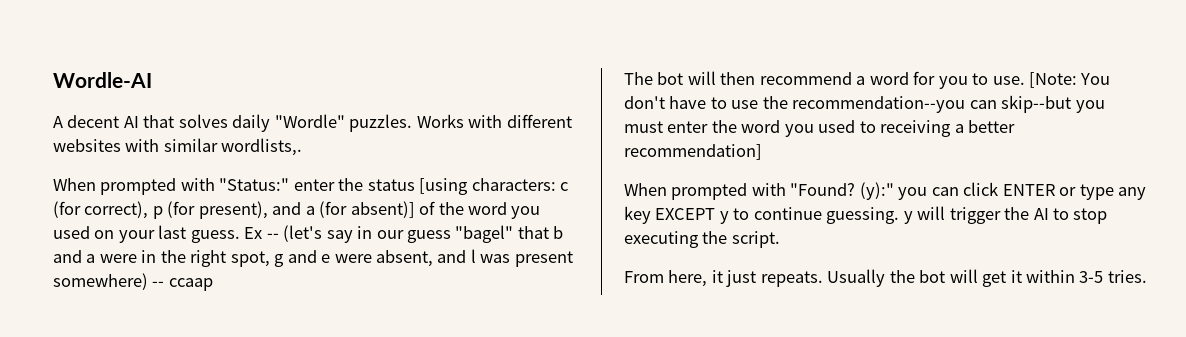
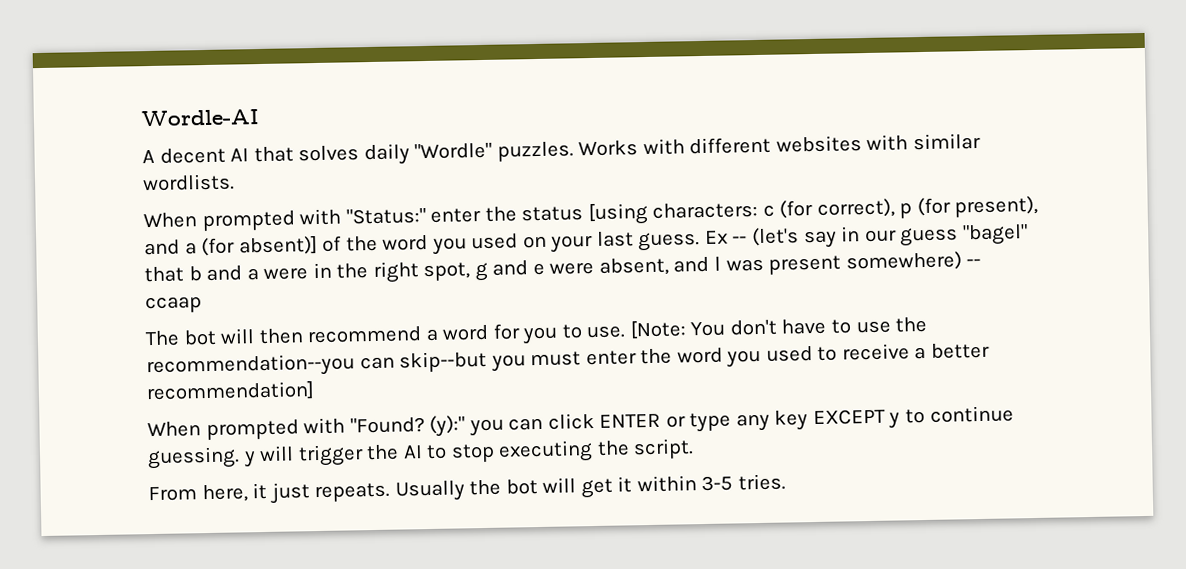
- Works with different websites with similar wordlists,.
+ Works with different websites with similar wordlists.
- [Note: You don't have to use the recommendation--you can skip--but you must enter the word you used to receiving a better recommendation]
+ [Note: You don't have to use the recommendation--you can skip--but you must enter the word you used to receive a better recommendation]

